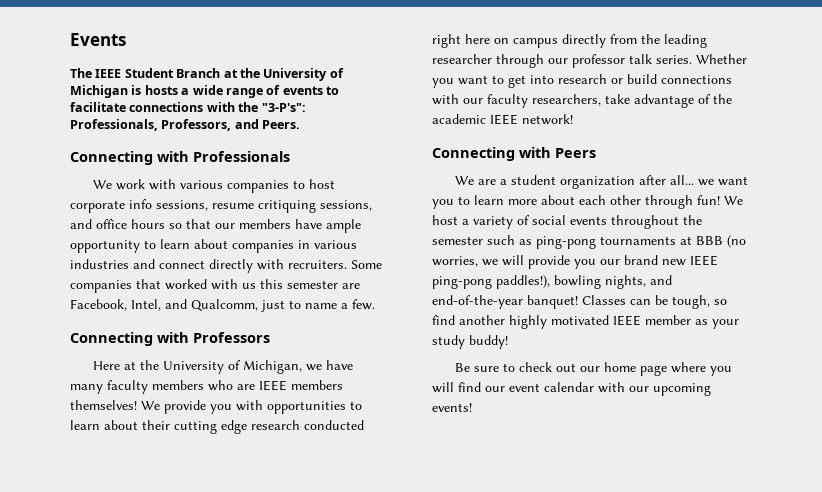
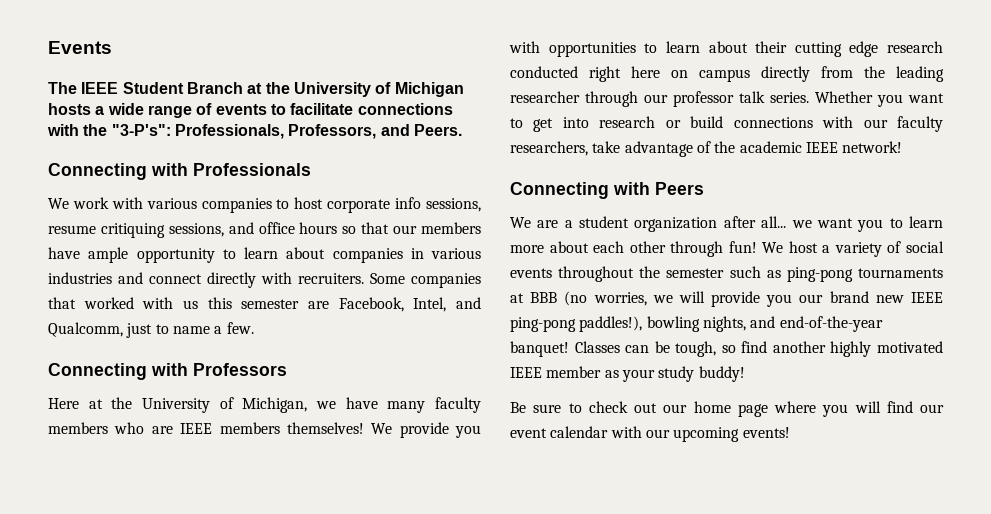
- The IEEE Student Branch at the University of Michigan is hosts a wide range of events to facilitate connections with the "3-P's": Professionals, Professors, and Peers.
+ The IEEE Student Branch at the University of Michigan hosts a wide range of events to facilitate connections with the "3-P's": Professionals, Professors, and Peers.

